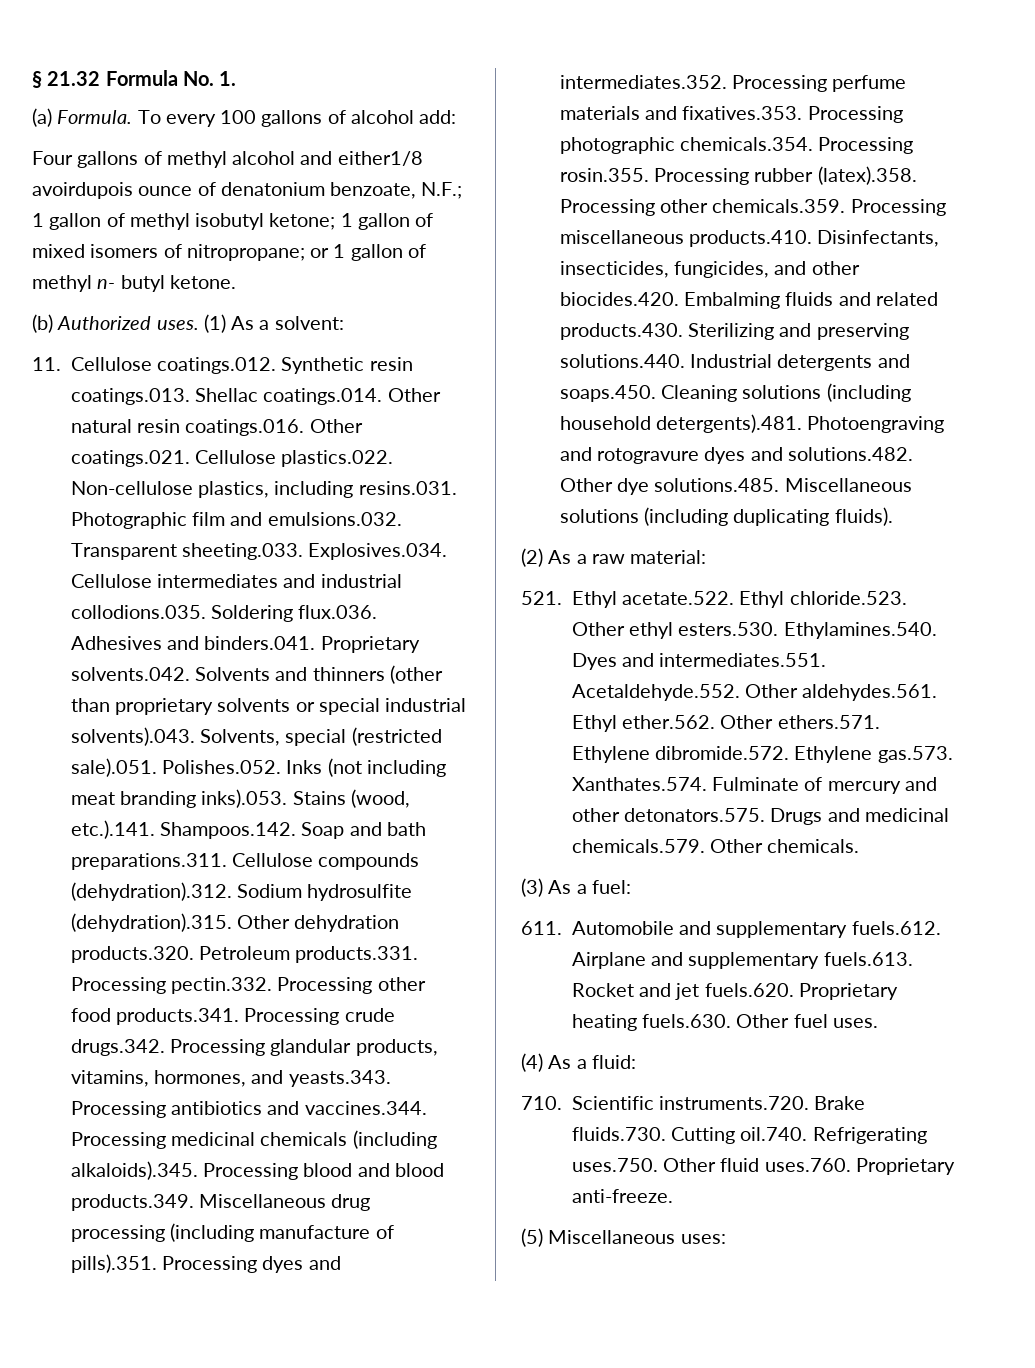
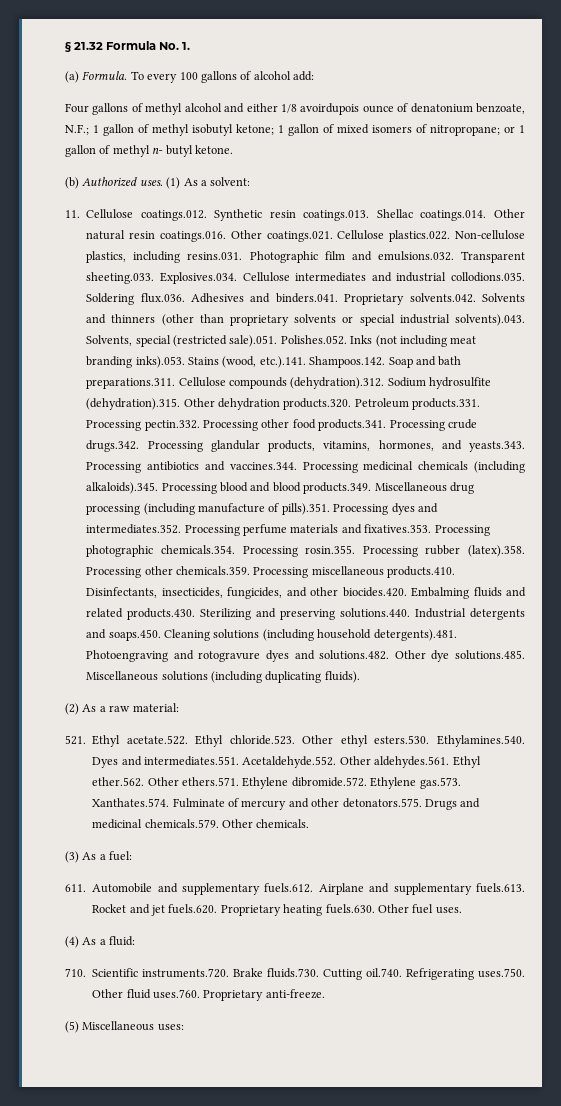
- Four gallons of methyl alcohol and either1/8 avoirdupois ounce of denatonium benzoate, N.F.; 1 gallon of methyl isobutyl ketone; 1 gallon of mixed isomers of nitropropane; or 1 gallon of methyl n- butyl ketone.
+ Four gallons of methyl alcohol and either 1/8 avoirdupois ounce of denatonium benzoate, N.F.; 1 gallon of methyl isobutyl ketone; 1 gallon of mixed isomers of nitropropane; or 1 gallon of methyl n- butyl ketone.

